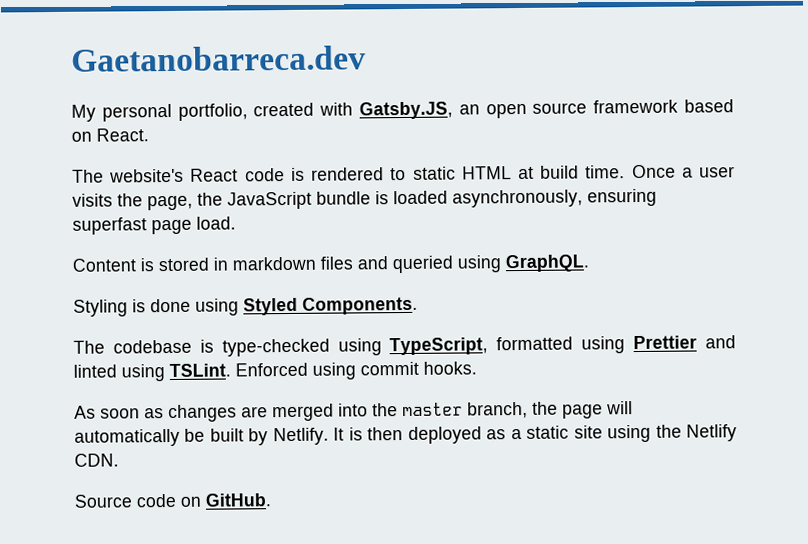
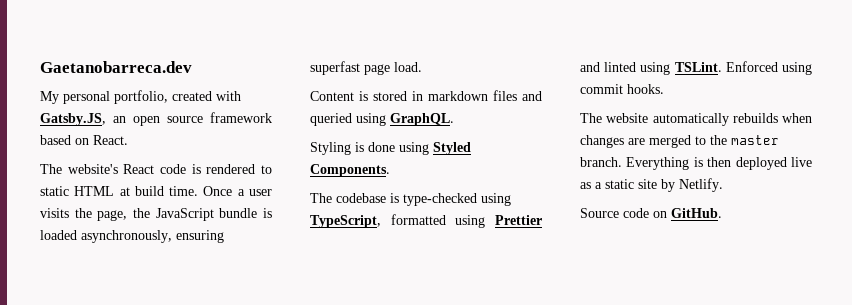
- As soon as changes are merged into the master branch, the page will automatically be built by Netlify. It is then deployed as a static site using the Netlify CDN.
+ The website automatically rebuilds when changes are merged to the master branch. Everything is then deployed live as a static site by Netlify.

